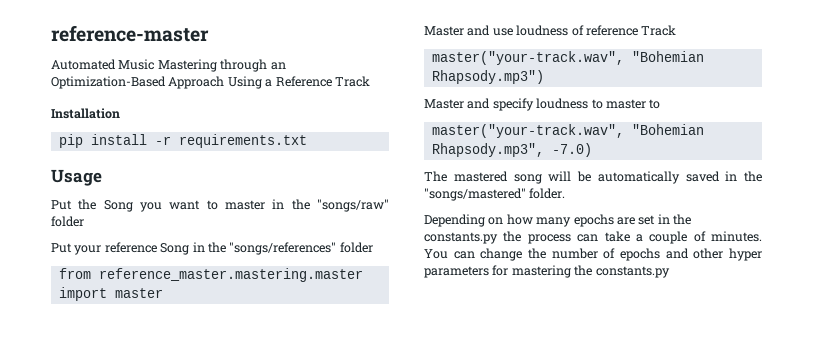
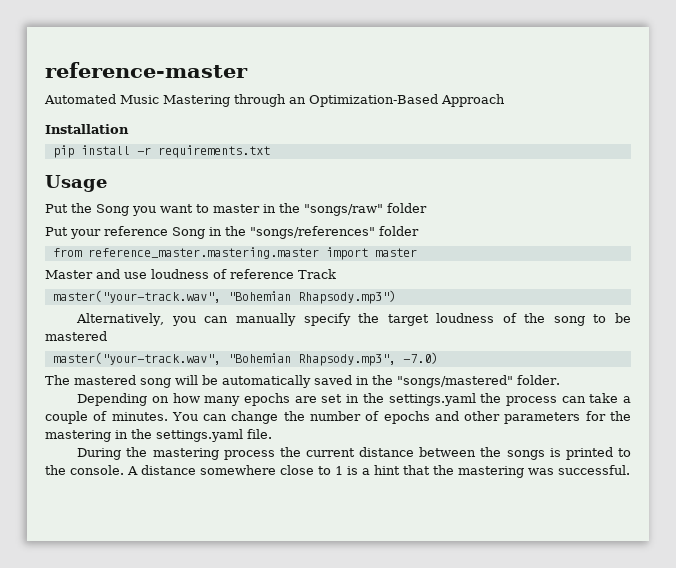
- Automated Music Mastering through an Optimization-Based Approach Using a Reference Track
+ Automated Music Mastering through an Optimization-Based Approach
- Master and specify loudness to master to
+ Alternatively, you can manually specify the target loudness of the song to be mastered
- Depending on how many epochs are set in the constants.py the process can take a couple of minutes.
+ Depending on how many epochs are set in the settings.yaml the process can take a couple of minutes.
- You can change the number of epochs and other hyper parameters for mastering the constants.py
+ You can change the number of epochs and other parameters for the mastering in the settings.yaml file.
+ During the mastering process the current distance between the songs is printed to the console. A distance somewhere close to 1 is a hint that the mastering was successful.

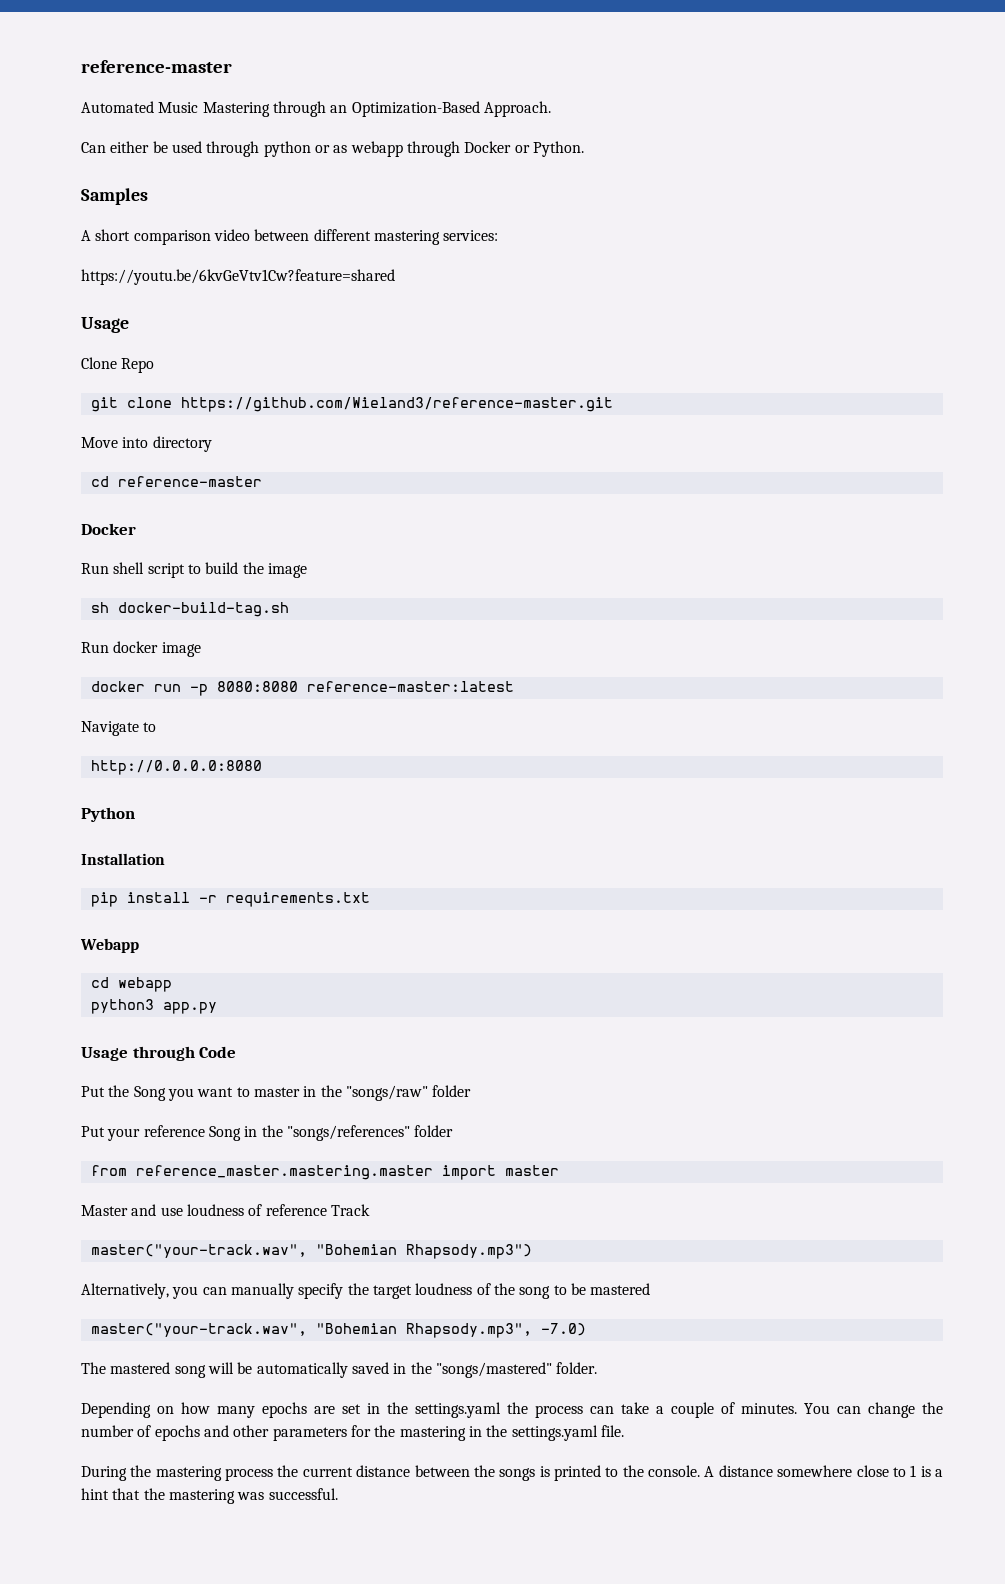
- Automated Music Mastering through an Optimization-Based Approach
+ Automated Music Mastering through an Optimization-Based Approach.
+ Can either be used through python or as webapp through Docker or Python.
+ Samples
+ A short comparison video between different mastering services:
+ https://youtu.be/6kvGeVtv1Cw?feature=shared
+ Usage
+ Clone Repo
+ git clone https://github.com/Wieland3/reference-master.git
+ Move into directory
+ cd reference-master
+ Docker
+ Run shell script to build the image
+ sh docker-build-tag.sh
+ Run docker image
+ docker run -p 8080:8080 reference-master:latest
+ Navigate to
+ http://0.0.0.0:8080
+ Python
- Usage
+ Webapp
+ cd webapp
+ python3 app.py
+ Usage through Code

